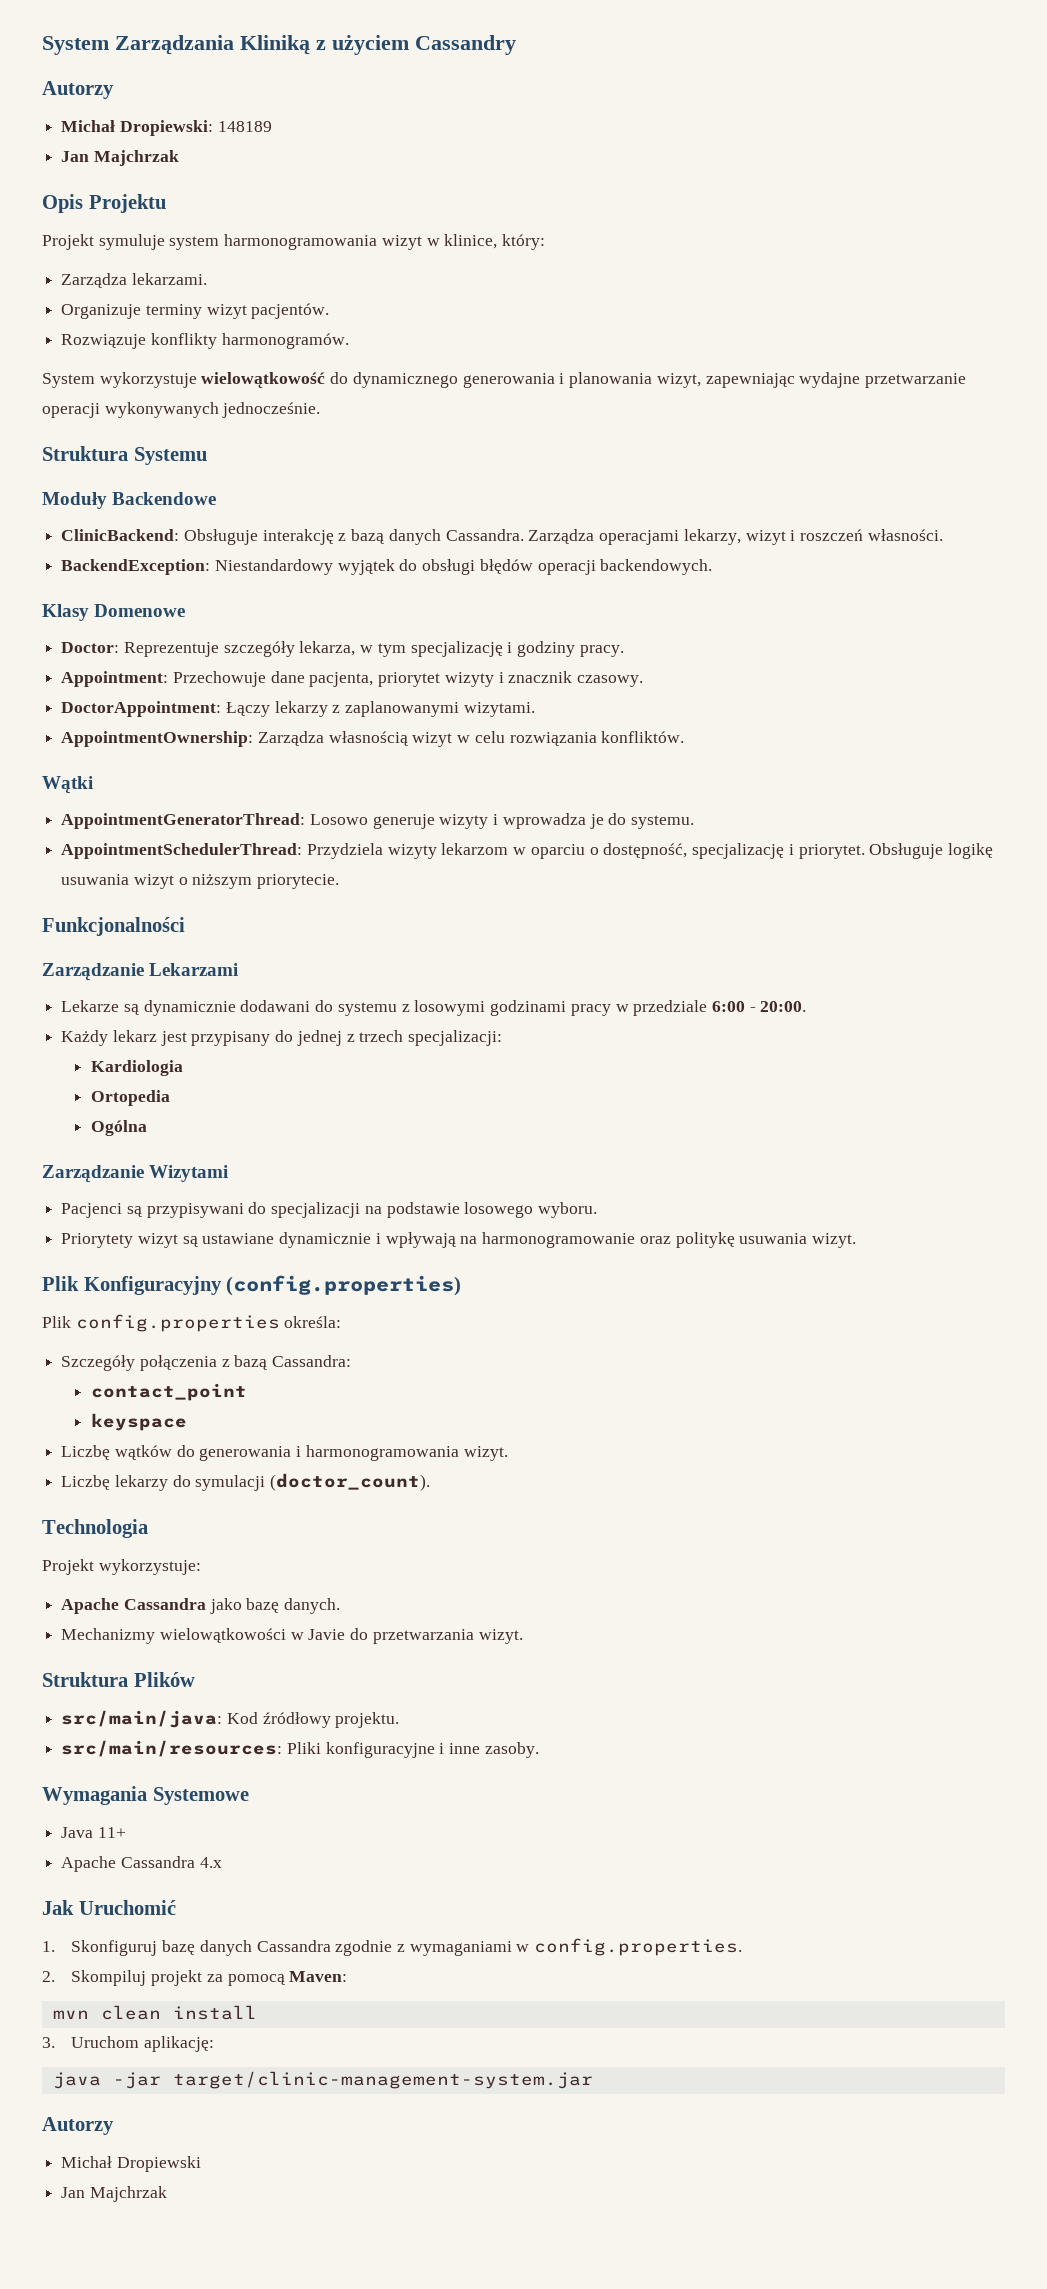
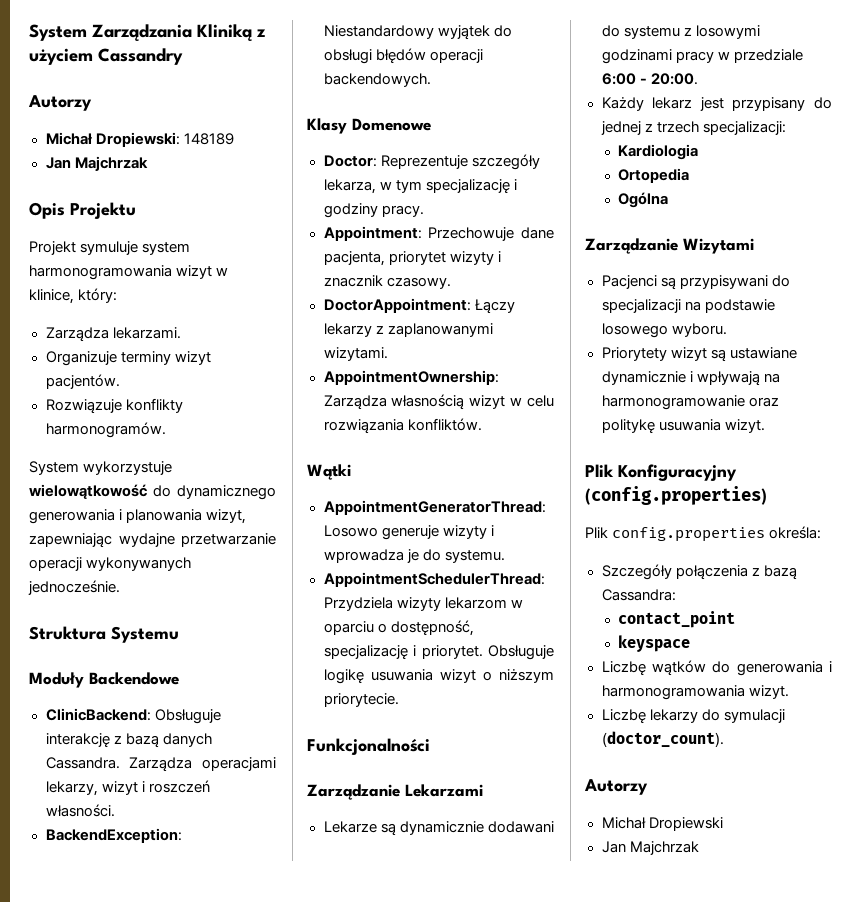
- Technologia
- Projekt wykorzystuje:
- Apache Cassandra jako bazę danych.
- Mechanizmy wielowątkowości w Javie do przetwarzania wizyt.
- Struktura Plików
- src/main/java: Kod źródłowy projektu.
- src/main/resources: Pliki konfiguracyjne i inne zasoby.
- Wymagania Systemowe
- Java 11+
- Apache Cassandra 4.x
- Jak Uruchomić
- 1. Skonfiguruj bazę danych Cassandra zgodnie z wymaganiami w config.properties.
- 2. Skompiluj projekt za pomocą Maven:
- mvn clean install
- 3. Uruchom aplikację:
- java -jar target/clinic-management-system.jar

